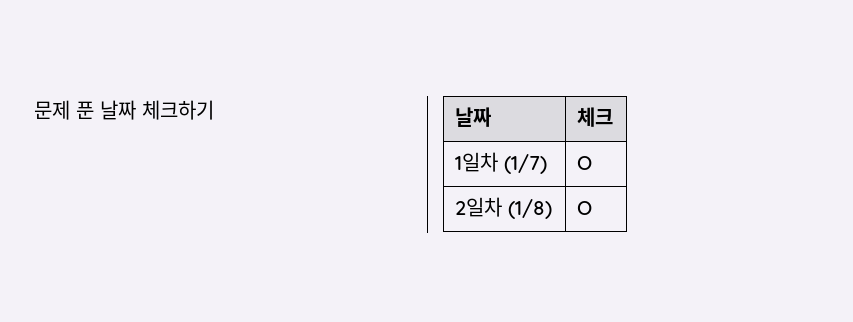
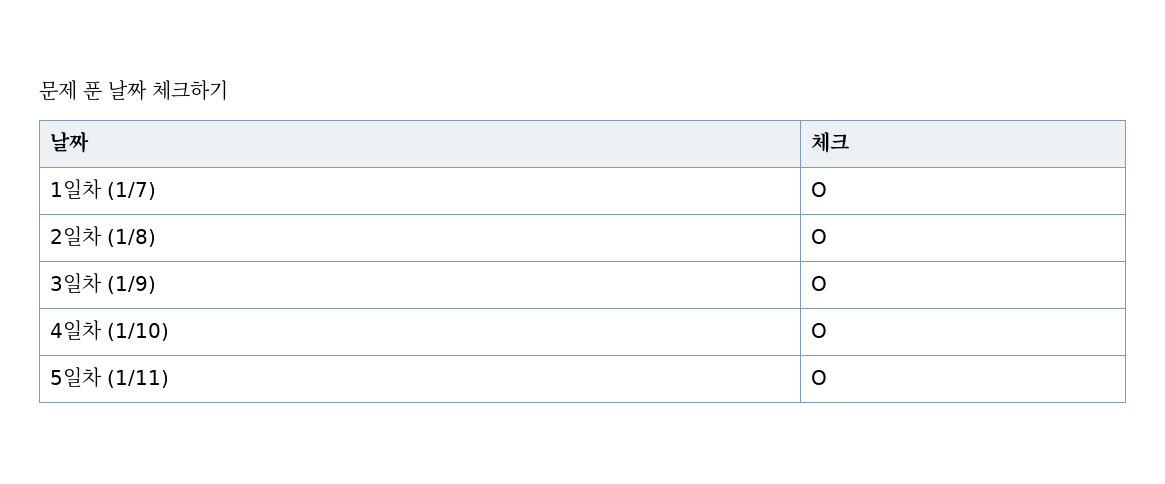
+ 3일차 (1/9) | O
+ 4일차 (1/10) | O
+ 5일차 (1/11) | O

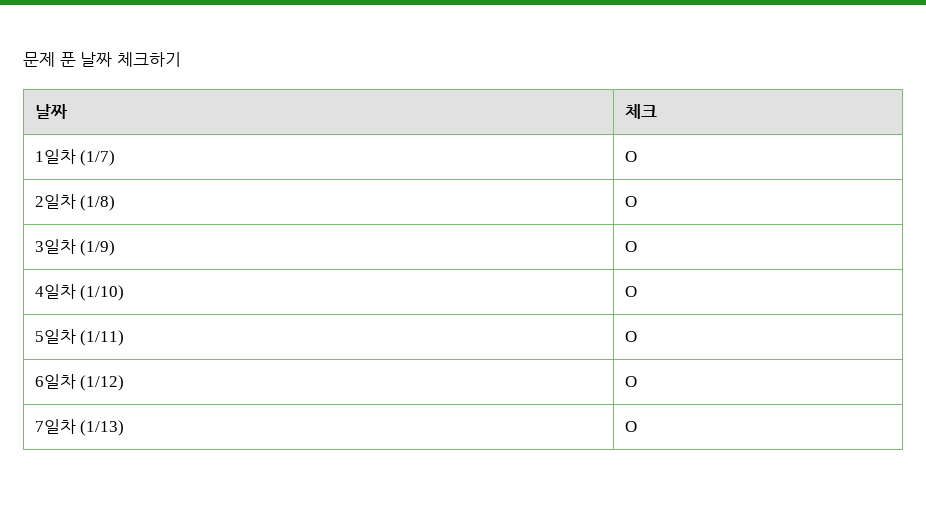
+ 6일차 (1/12) | O
+ 7일차 (1/13) | O

